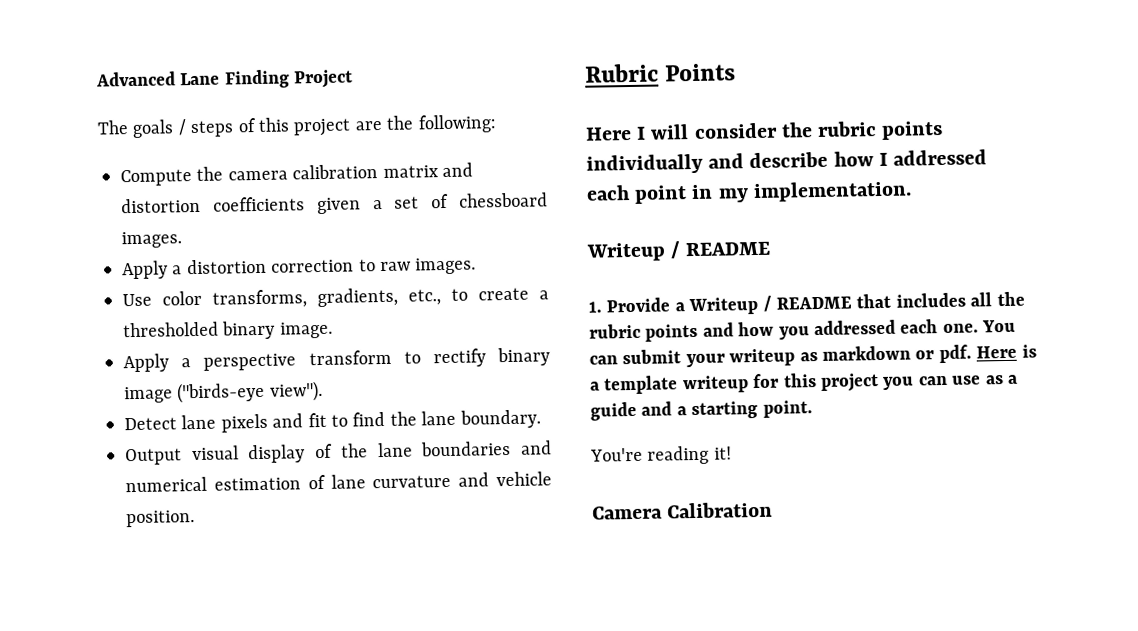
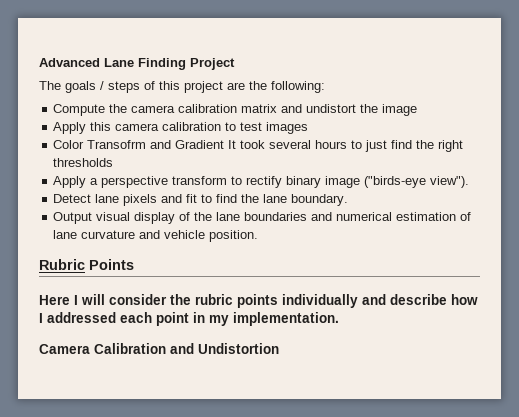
- Compute the camera calibration matrix and distortion coefficients given a set of chessboard images.
- Apply a distortion correction to raw images.
- Use color transforms, gradients, etc., to create a thresholded binary image.
+ Compute the camera calibration matrix and undistort the image
+ Apply this camera calibration to test images
+ Color Transofrm and Gradient It took several hours to just find the right thresholds
  Here I will consider the rubric points individually and describe how I addressed each point in my implementation.
- Writeup / README
- 1. Provide a Writeup / README that includes all the rubric points and how you addressed each one. You can submit your writeup as markdown or pdf. Here is a template writeup for this project you can use as a guide and a starting point.
- You're reading it!
- Camera Calibration
+ Camera Calibration and Undistortion

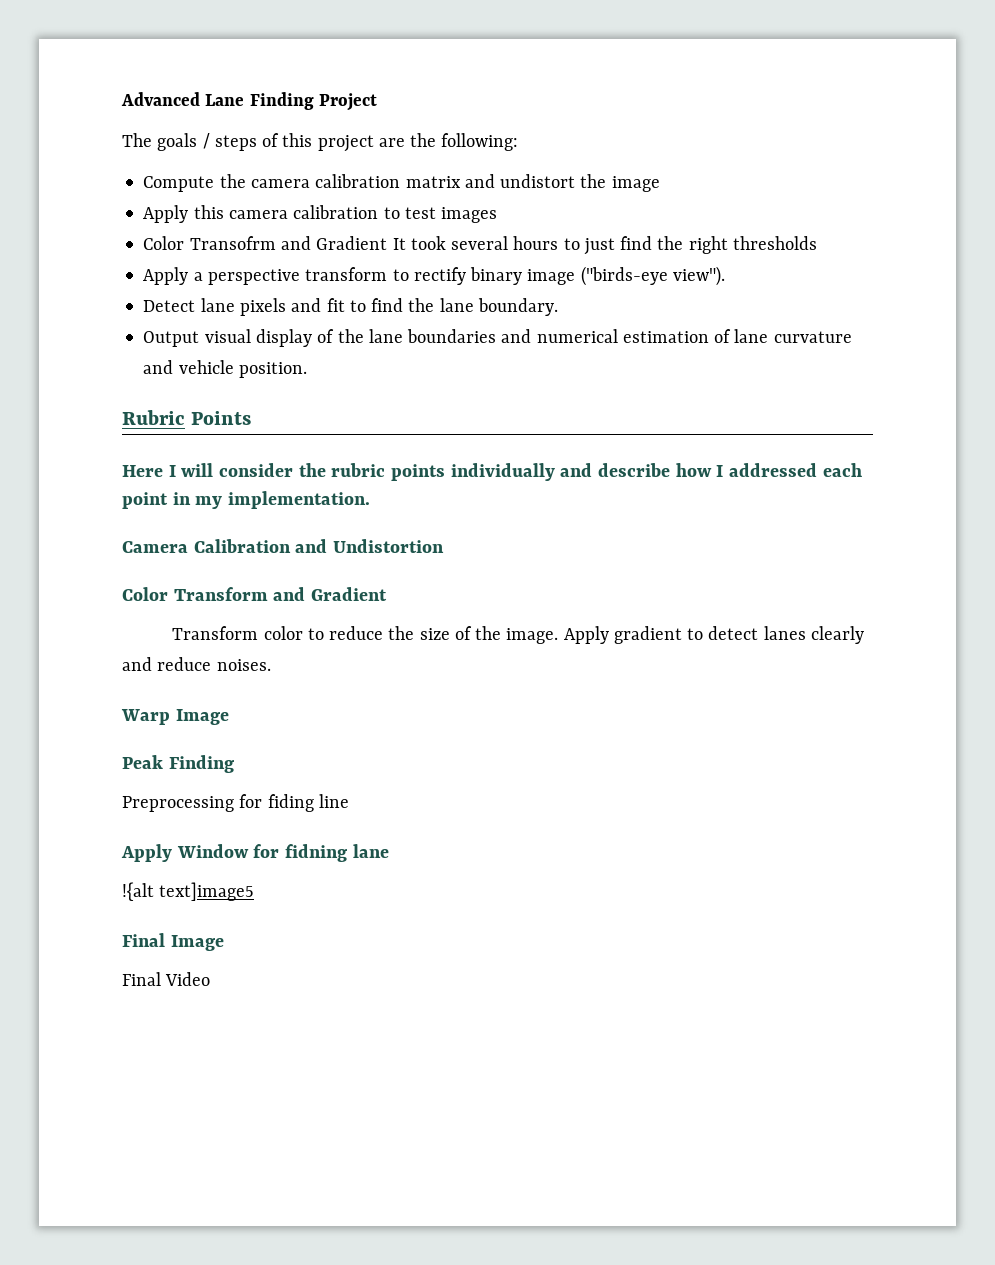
+ Color Transform and Gradient
+ Transform color to reduce the size of the image. Apply gradient to detect lanes clearly and reduce noises.
+ Warp Image
+ Peak Finding
+ Preprocessing for fiding line
+ Apply Window for fidning lane
+ !{alt text]image5
+ Final Image
+ Final Video

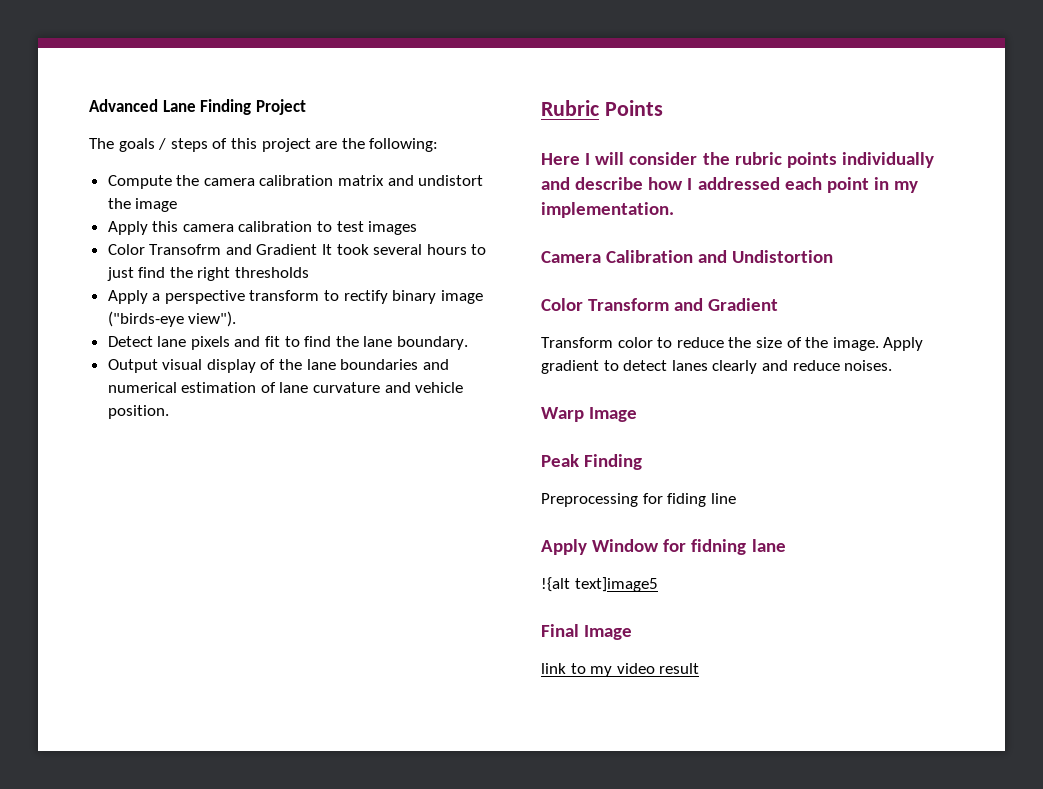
- Final Video
+ link to my video result

